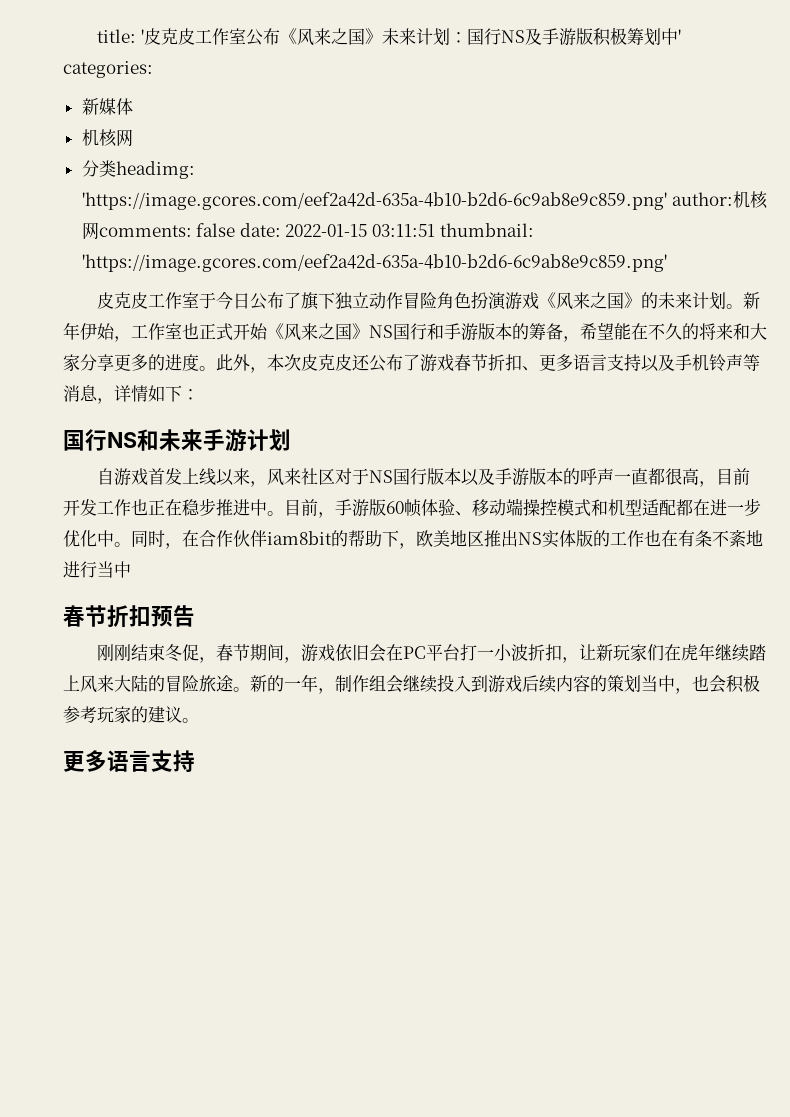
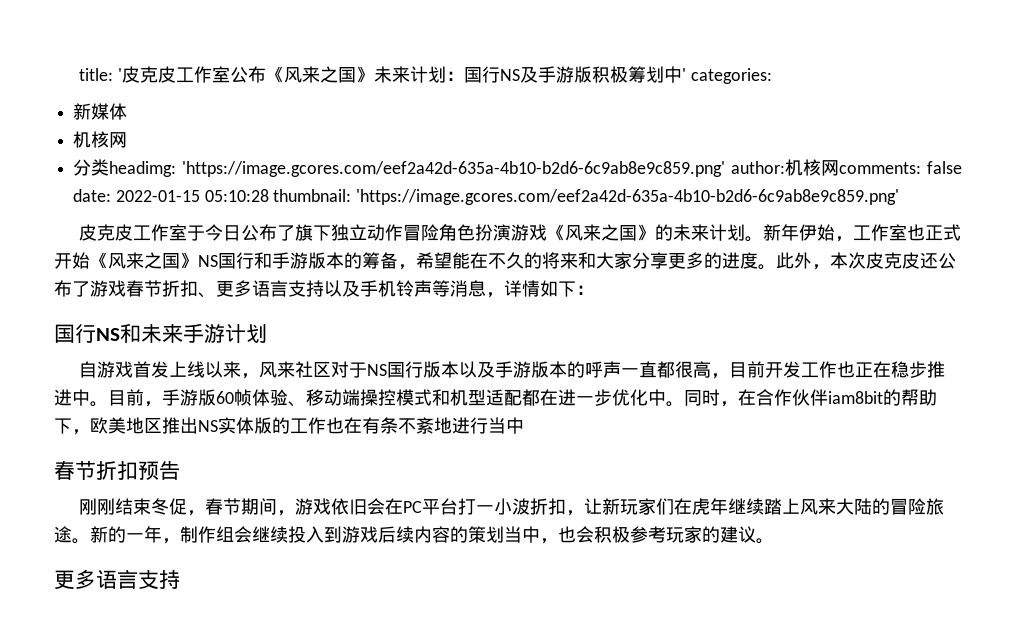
- 分类headimg: 'https://image.gcores.com/eef2a42d-635a-4b10-b2d6-6c9ab8e9c859.png' author:机核网comments: false date: 2022-01-15 03:11:51 thumbnail: 'https://image.gcores.com/eef2a42d-635a-4b10-b2d6-6c9ab8e9c859.png'
+ 分类headimg: 'https://image.gcores.com/eef2a42d-635a-4b10-b2d6-6c9ab8e9c859.png' author:机核网comments: false date: 2022-01-15 05:10:28 thumbnail: 'https://image.gcores.com/eef2a42d-635a-4b10-b2d6-6c9ab8e9c859.png'

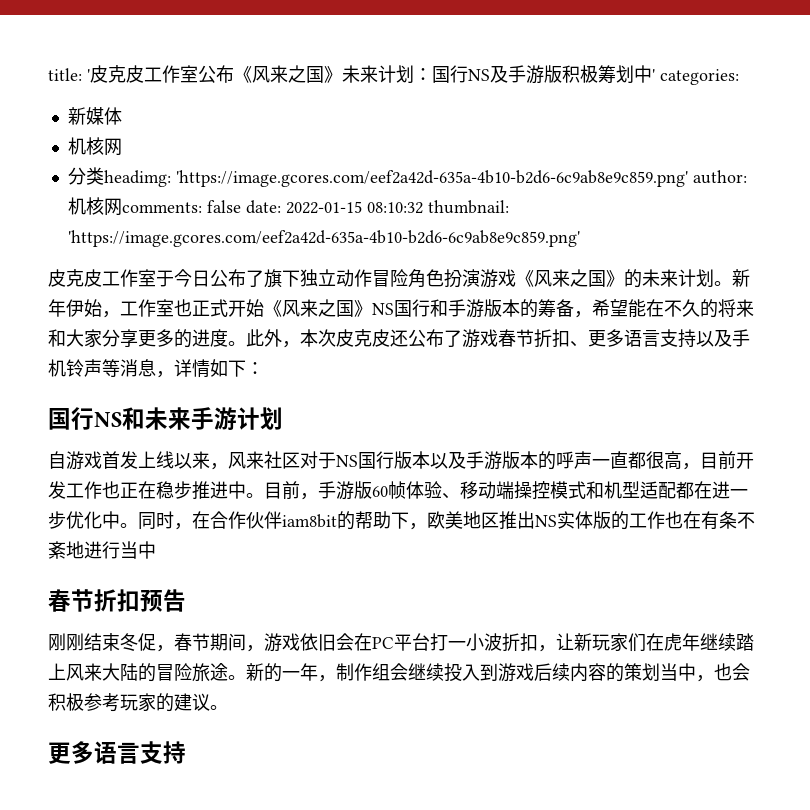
- 分类headimg: 'https://image.gcores.com/eef2a42d-635a-4b10-b2d6-6c9ab8e9c859.png' author:机核网comments: false date: 2022-01-15 05:10:28 thumbnail: 'https://image.gcores.com/eef2a42d-635a-4b10-b2d6-6c9ab8e9c859.png'
+ 分类headimg: 'https://image.gcores.com/eef2a42d-635a-4b10-b2d6-6c9ab8e9c859.png' author:机核网comments: false date: 2022-01-15 08:10:32 thumbnail: 'https://image.gcores.com/eef2a42d-635a-4b10-b2d6-6c9ab8e9c859.png'

